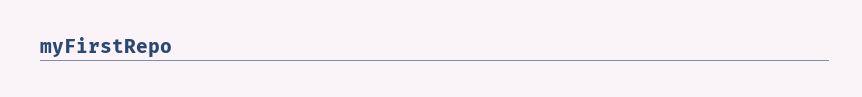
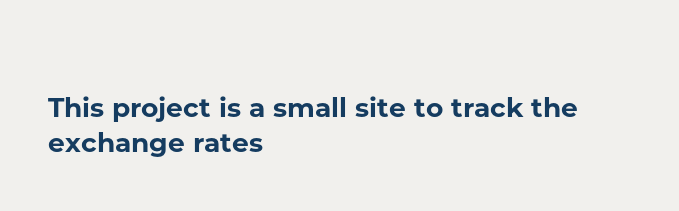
- myFirstRepo
+ This project is a small site to track the exchange rates

